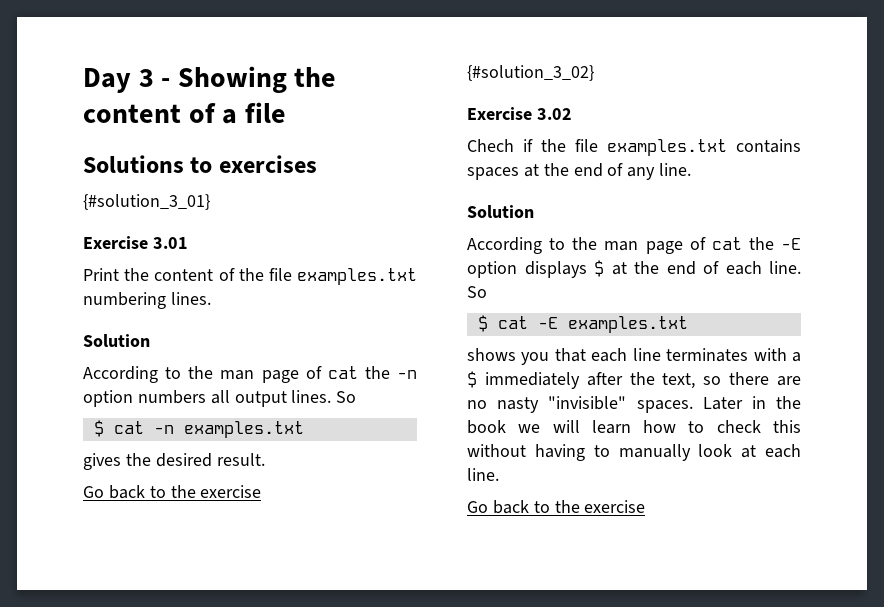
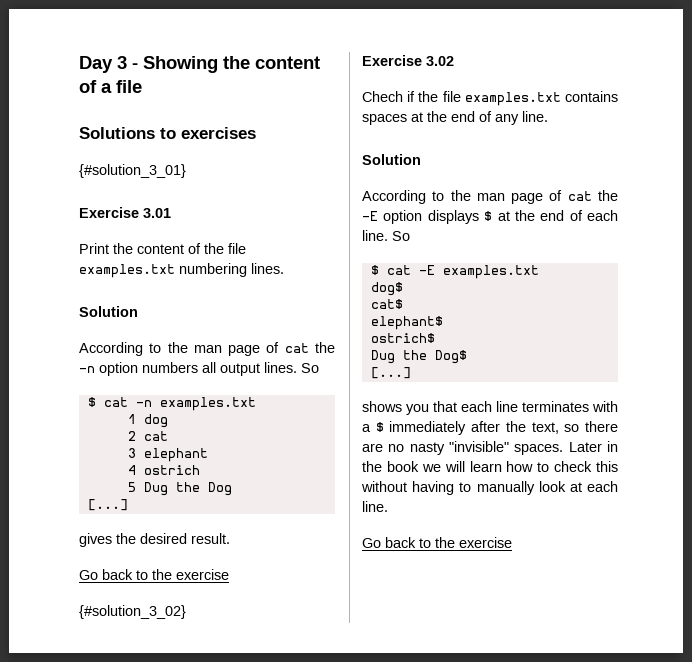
+ 1 dog
+ 2 cat
+ 3 elephant
+ 4 ostrich
+ 5 Dug the Dog
+ [...]
+ dog$
+ cat$
+ elephant$
+ ostrich$
+ Dug the Dog$
+ [...]

